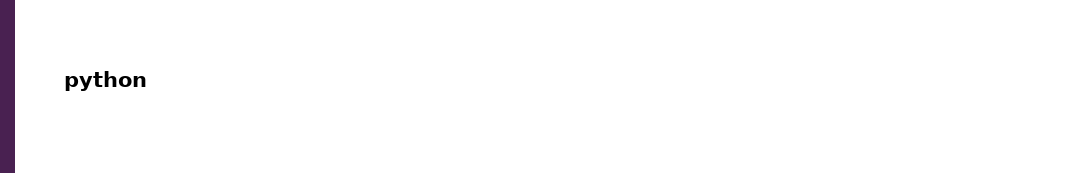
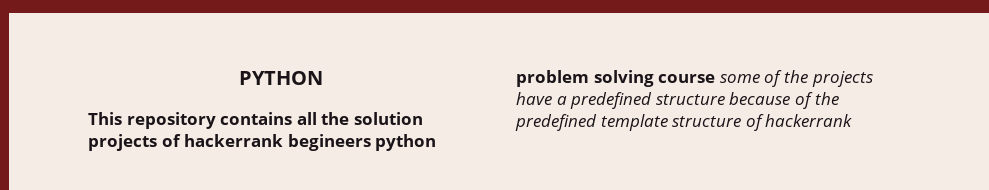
- python
+ PYTHON
+ This repository contains all the solution projects of hackerrank begineers python problem solving course some of the projects have a predefined structure because of the predefined template structure of hackerrank

